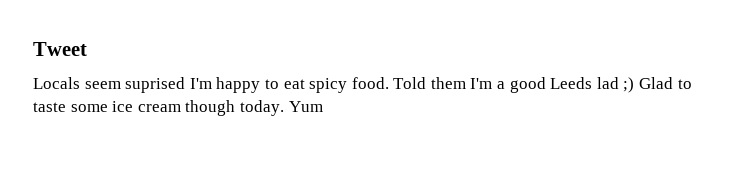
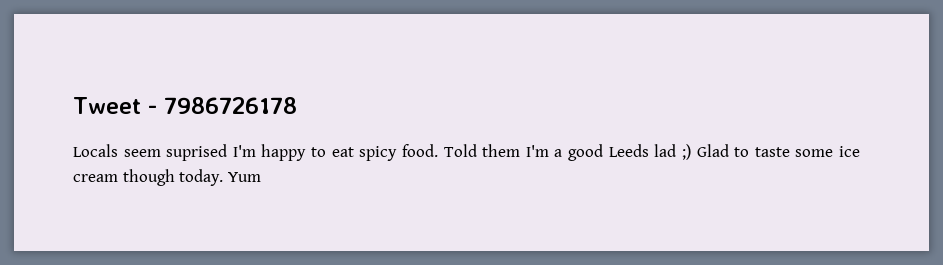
- Tweet
+ Tweet - 7986726178

